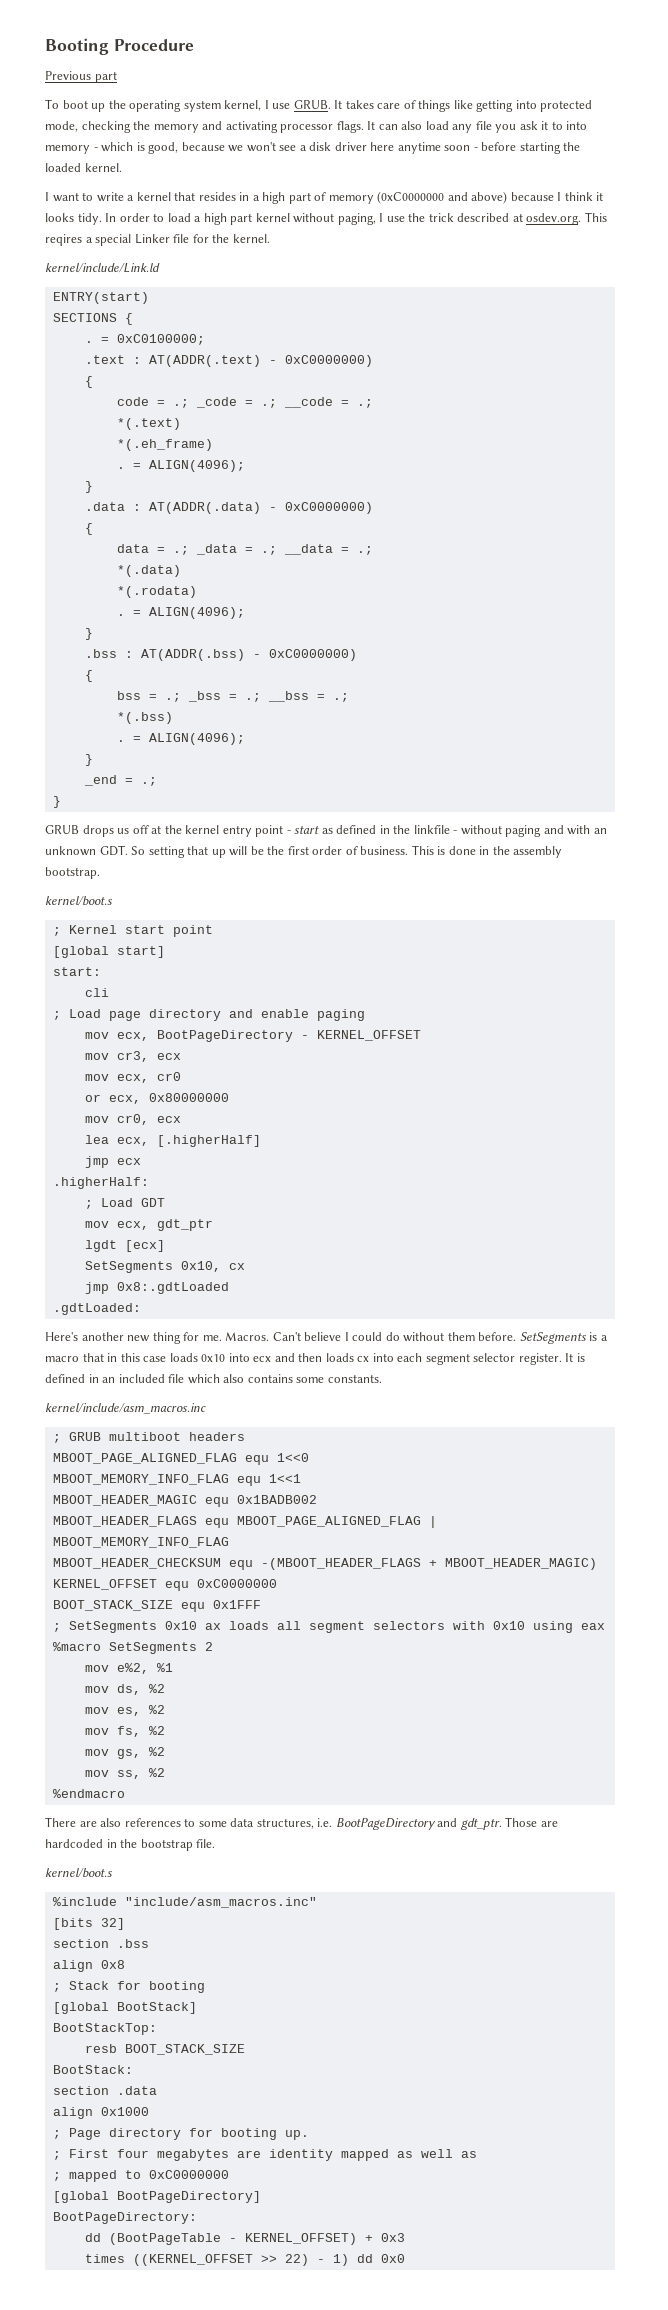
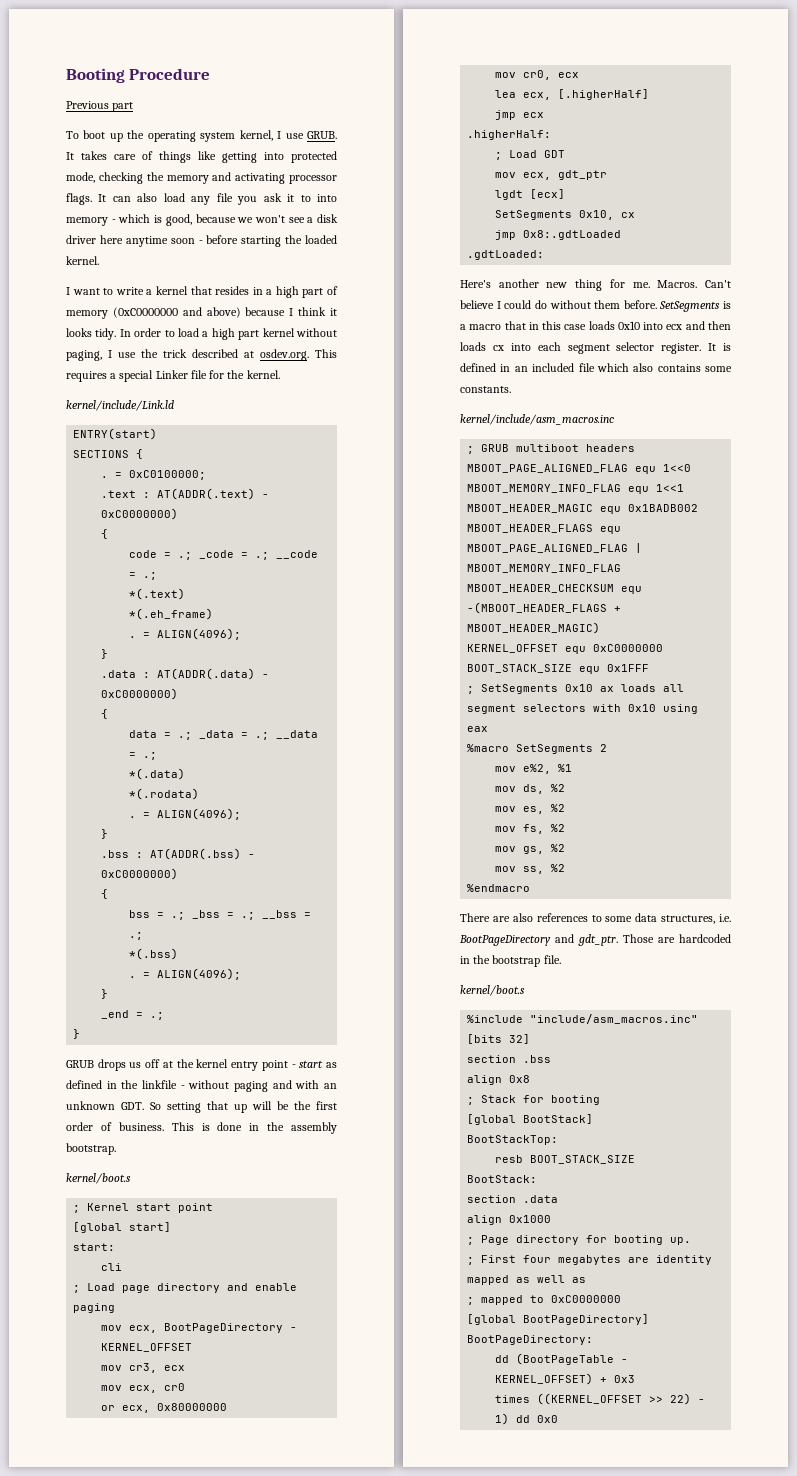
- In order to load a high part kernel without paging, I use the trick described at osdev.org. This reqires a special Linker file for the kernel.
+ In order to load a high part kernel without paging, I use the trick described at osdev.org. This requires a special Linker file for the kernel.

